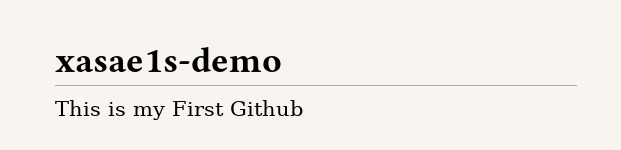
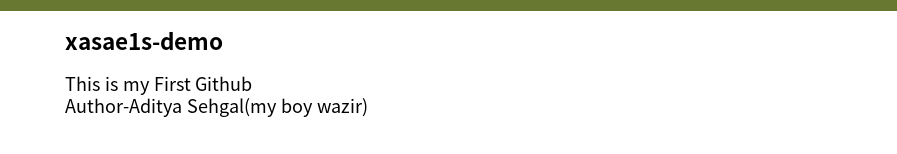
+ Author-Aditya Sehgal(my boy wazir)

